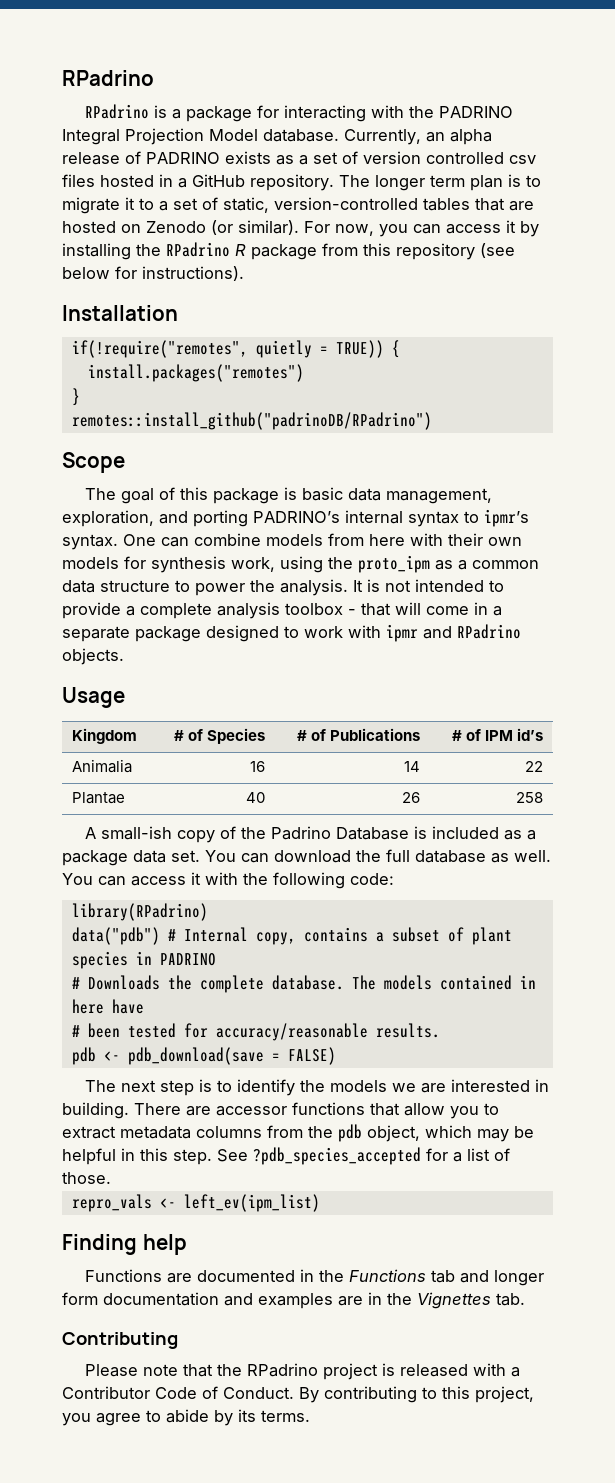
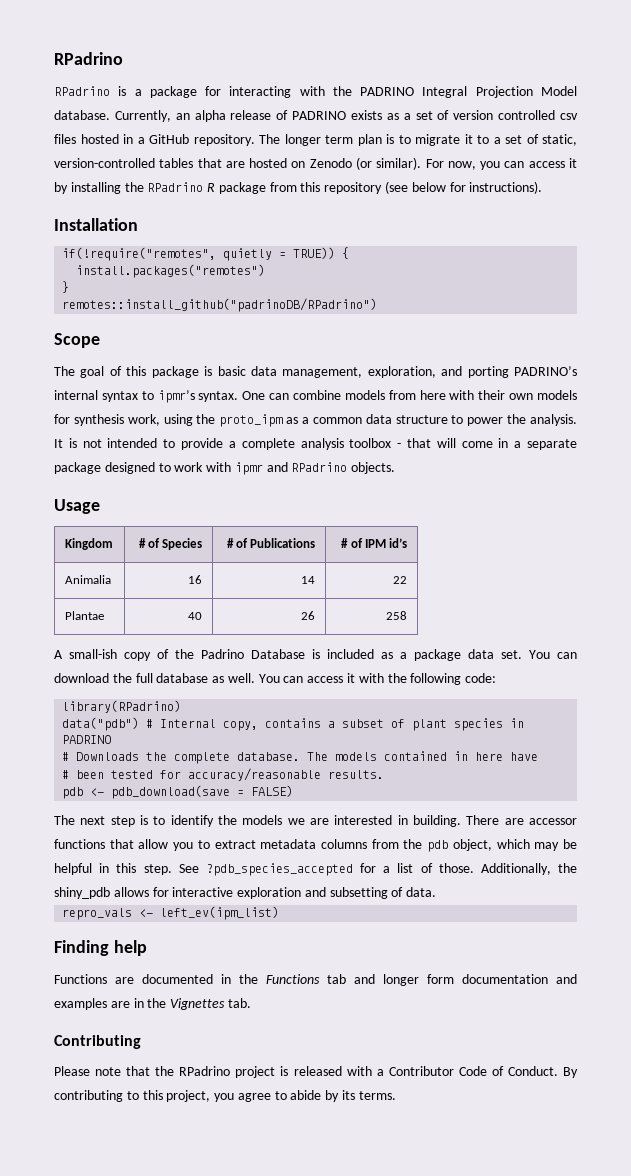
+ Additionally, the shiny_pdb allows for interactive exploration and subsetting of data.

